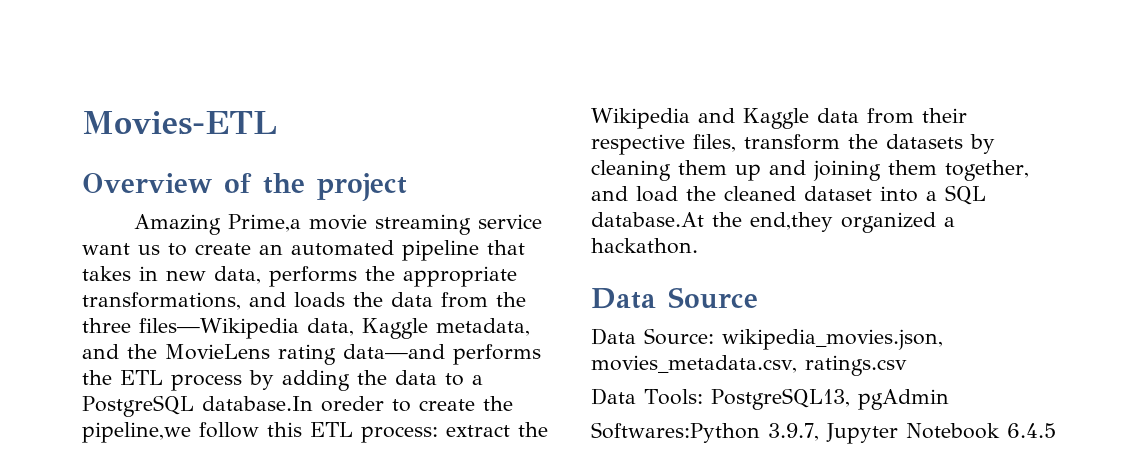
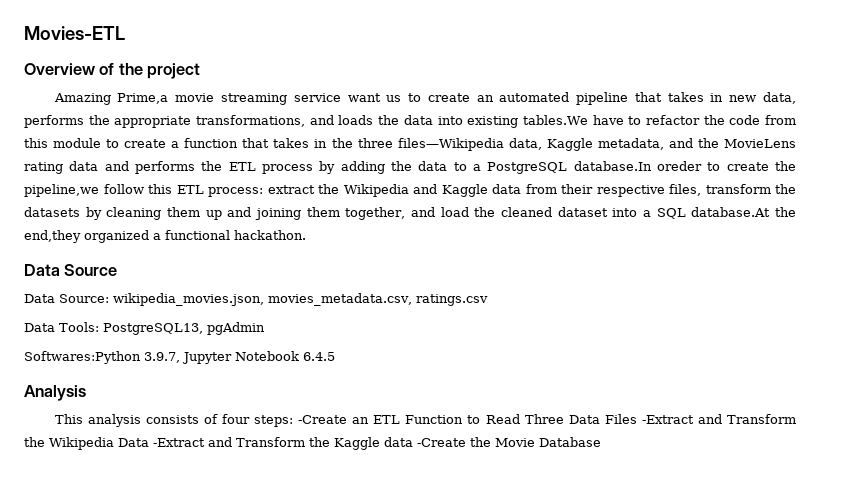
- Amazing Prime,a movie streaming service want us to create an automated pipeline that takes in new data, performs the appropriate transformations, and loads the data from the three files—Wikipedia data, Kaggle metadata, and the MovieLens rating data—and performs the ETL process by adding the data to a PostgreSQL database.In oreder to create the pipeline,we follow this ETL process:
+ Amazing Prime,a movie streaming service want us to create an automated pipeline that takes in new data, performs the appropriate transformations, and loads the data into existing tables.We have to refactor the code from this module to create a function that takes in the three files—Wikipedia data, Kaggle metadata, and the MovieLens rating data and performs the ETL process by adding the data to a PostgreSQL database.In oreder to create the pipeline,we follow this ETL process:
- extract the Wikipedia and Kaggle data from their respective files, transform the datasets by cleaning them up and joining them together, and load the cleaned dataset into a SQL database.At the end,they organized a hackathon.
+ extract the Wikipedia and Kaggle data from their respective files, transform the datasets by cleaning them up and joining them together, and load the cleaned dataset into a SQL database.At the end,they organized a functional hackathon.
+ Analysis
+ This analysis consists of four steps: -Create an ETL Function to Read Three Data Files -Extract and Transform the Wikipedia Data -Extract and Transform the Kaggle data -Create the Movie Database

